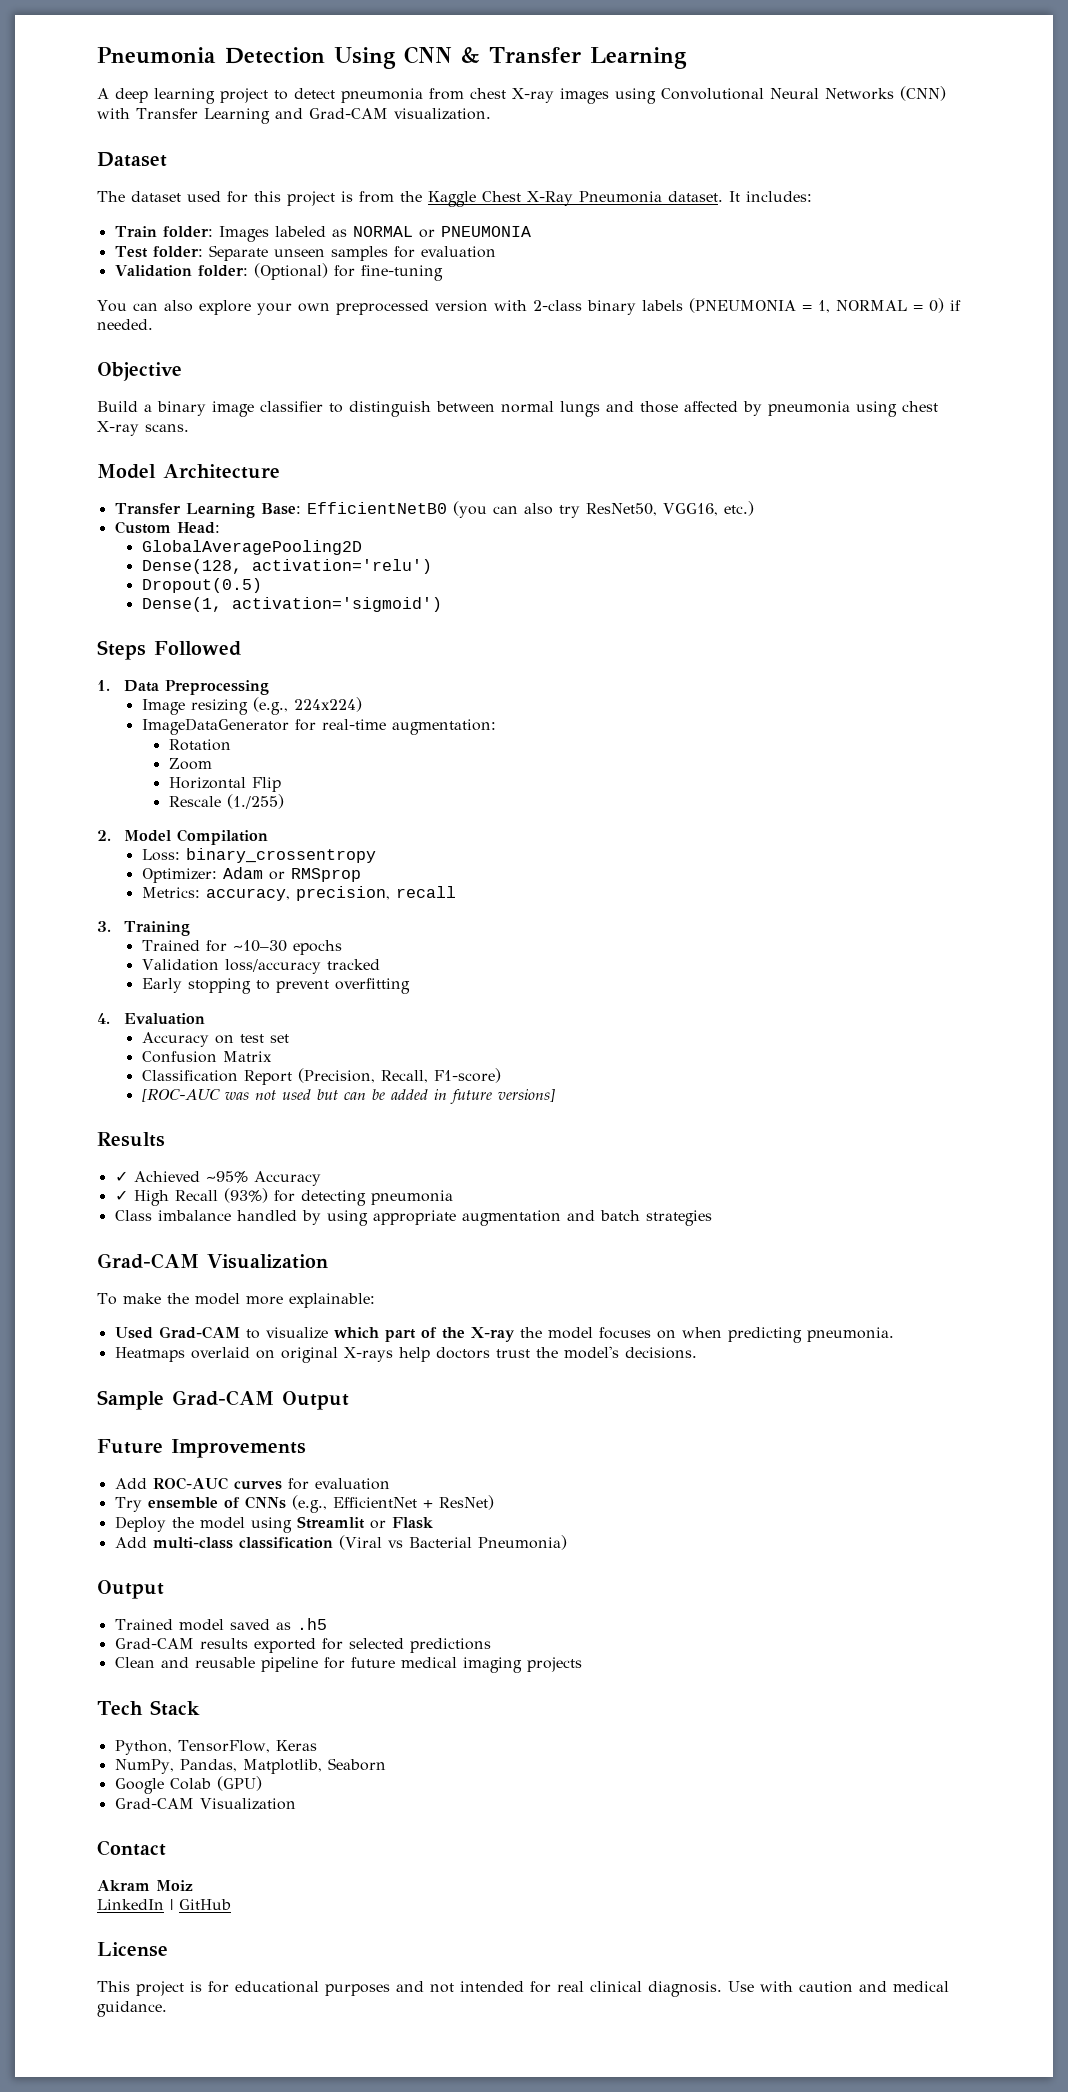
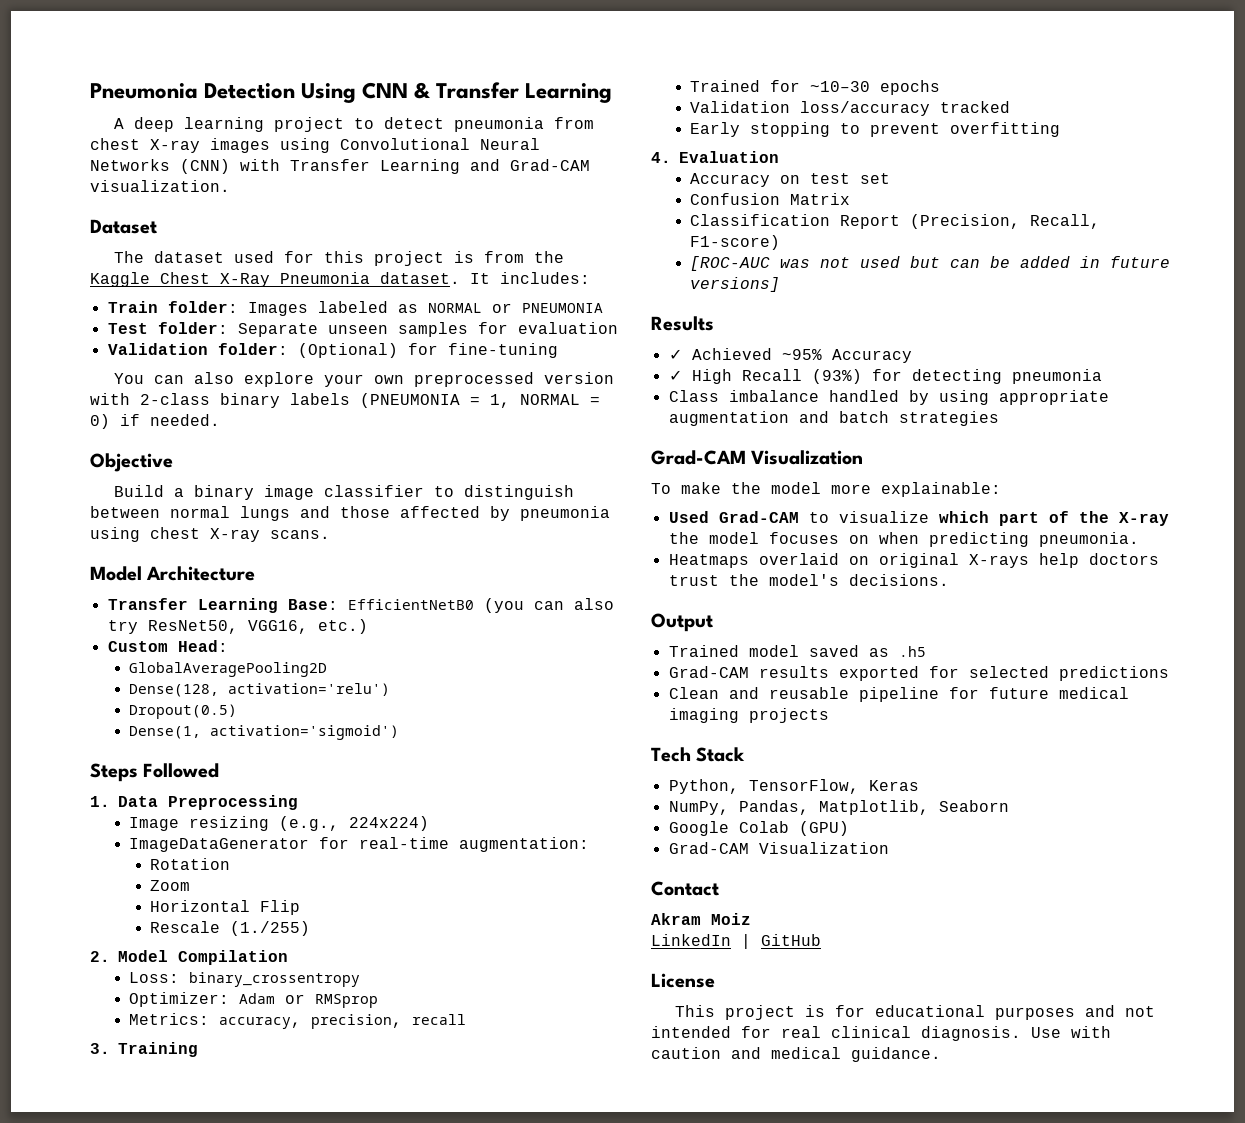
- Sample Grad-CAM Output
- Future Improvements
- Add ROC-AUC curves for evaluation
- Try ensemble of CNNs (e.g., EfficientNet + ResNet)
- Deploy the model using Streamlit or Flask
- Add multi-class classification (Viral vs Bacterial Pneumonia)

